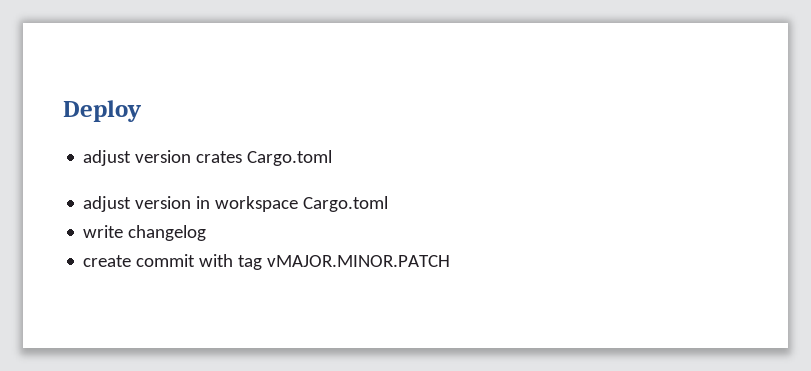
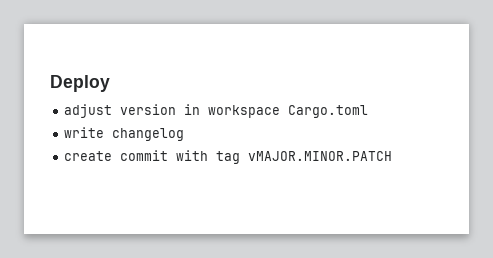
- adjust version crates Cargo.toml

